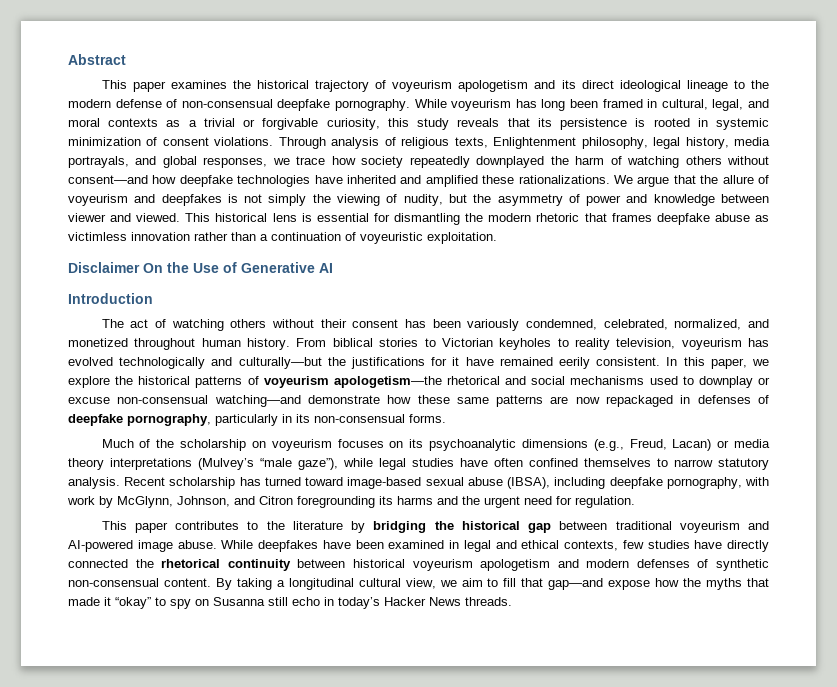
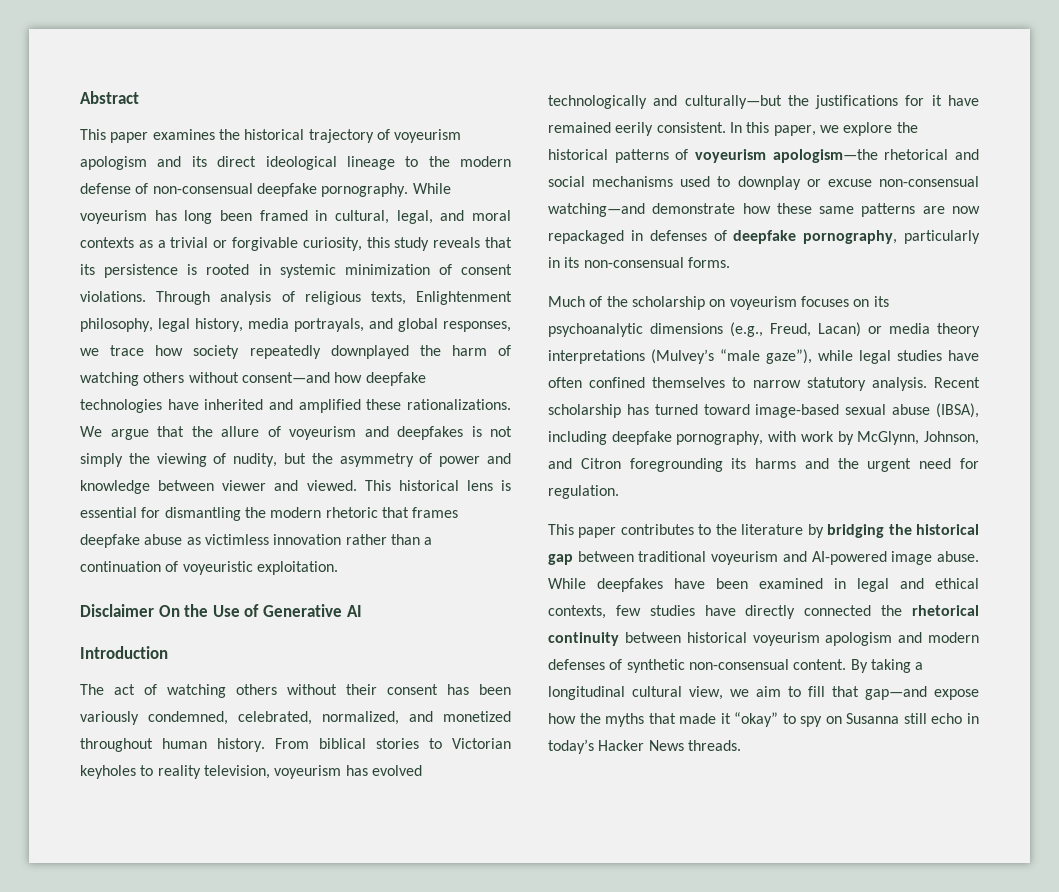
- This paper examines the historical trajectory of voyeurism apologetism and its direct ideological lineage to the modern defense of non-consensual deepfake pornography.
+ This paper examines the historical trajectory of voyeurism apologism and its direct ideological lineage to the modern defense of non-consensual deepfake pornography.
- In this paper, we explore the historical patterns of voyeurism apologetism—the rhetorical and social mechanisms used to downplay or excuse non-consensual watching—and demonstrate how these same patterns are now repackaged in defenses of deepfake pornography, particularly in its non-consensual forms.
+ In this paper, we explore the historical patterns of voyeurism apologism—the rhetorical and social mechanisms used to downplay or excuse non-consensual watching—and demonstrate how these same patterns are now repackaged in defenses of deepfake pornography, particularly in its non-consensual forms.
- While deepfakes have been examined in legal and ethical contexts, few studies have directly connected the rhetorical continuity between historical voyeurism apologetism and modern defenses of synthetic non-consensual content.
+ While deepfakes have been examined in legal and ethical contexts, few studies have directly connected the rhetorical continuity between historical voyeurism apologism and modern defenses of synthetic non-consensual content.

